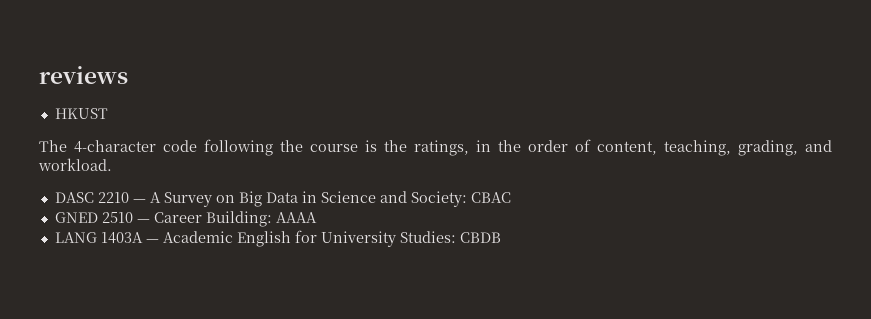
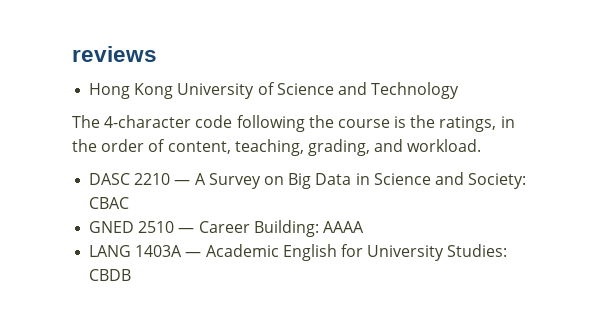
- HKUST
+ Hong Kong University of Science and Technology

